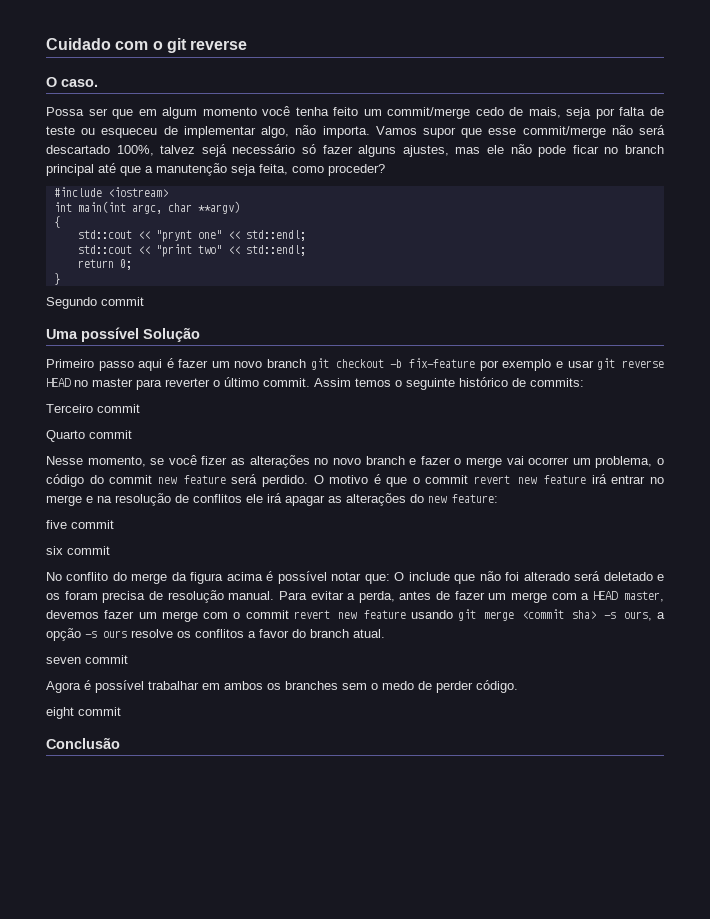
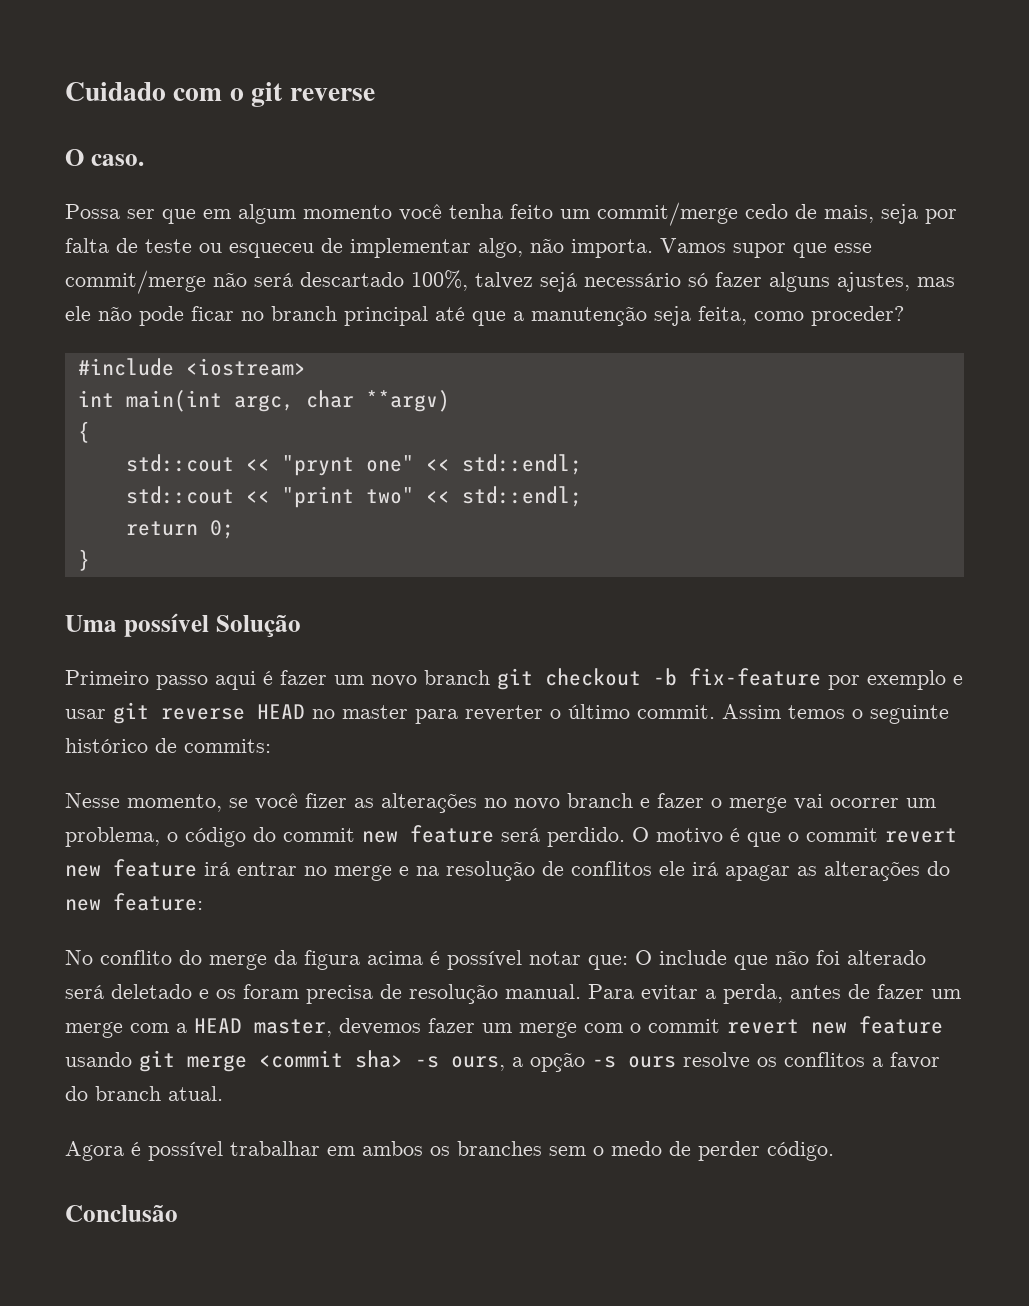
- Segundo commit
- Terceiro commit
- Quarto commit
- five commit
- six commit
- seven commit
- eight commit

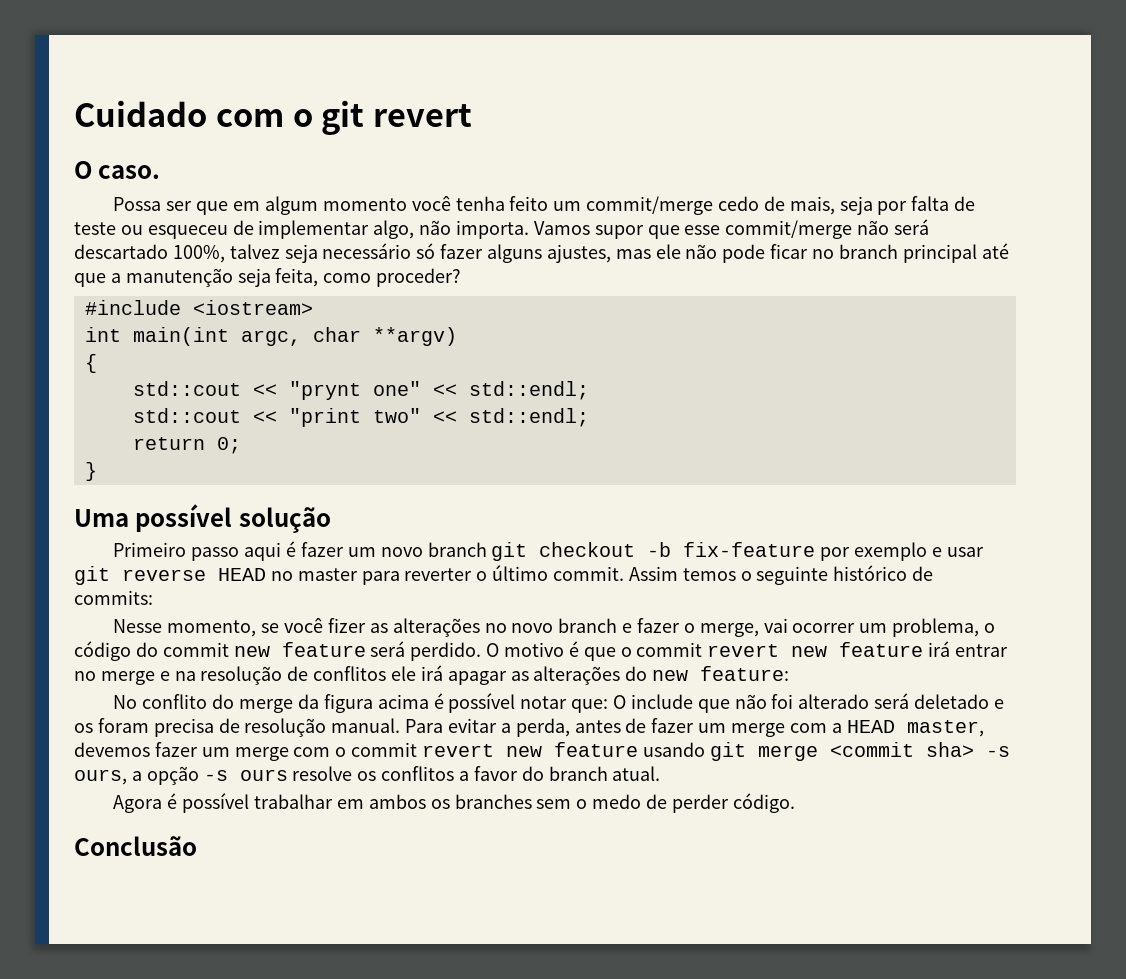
- Cuidado com o git reverse
+ Cuidado com o git revert
- Vamos supor que esse commit/merge não será descartado 100%, talvez sejá necessário só fazer alguns ajustes, mas ele não pode ficar no branch principal até que a manutenção seja feita, como proceder?
+ Vamos supor que esse commit/merge não será descartado 100%, talvez seja necessário só fazer alguns ajustes, mas ele não pode ficar no branch principal até que a manutenção seja feita, como proceder?
- Uma possível Solução
+ Uma possível solução
- Nesse momento, se você fizer as alterações no novo branch e fazer o merge vai ocorrer um problema, o código do commit new feature será perdido.
+ Nesse momento, se você fizer as alterações no novo branch e fazer o merge, vai ocorrer um problema, o código do commit new feature será perdido.

